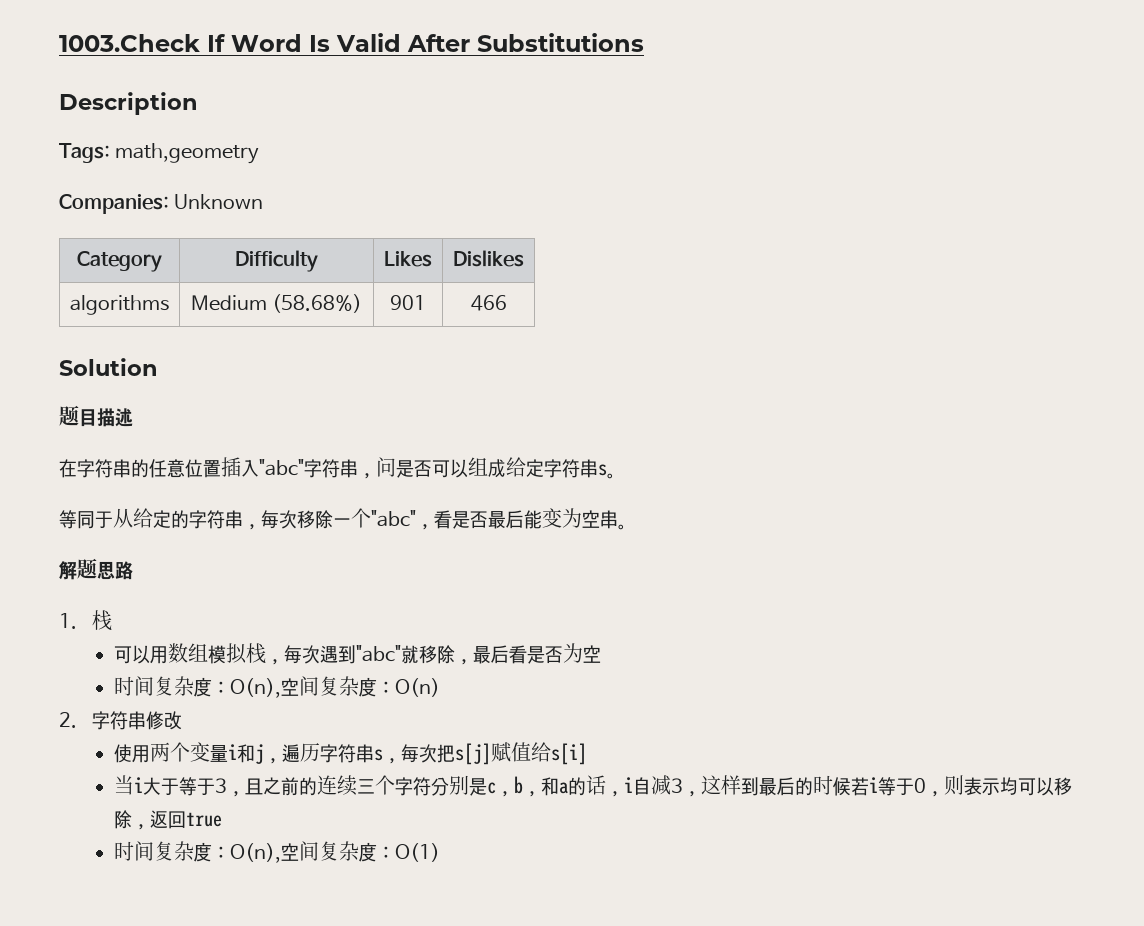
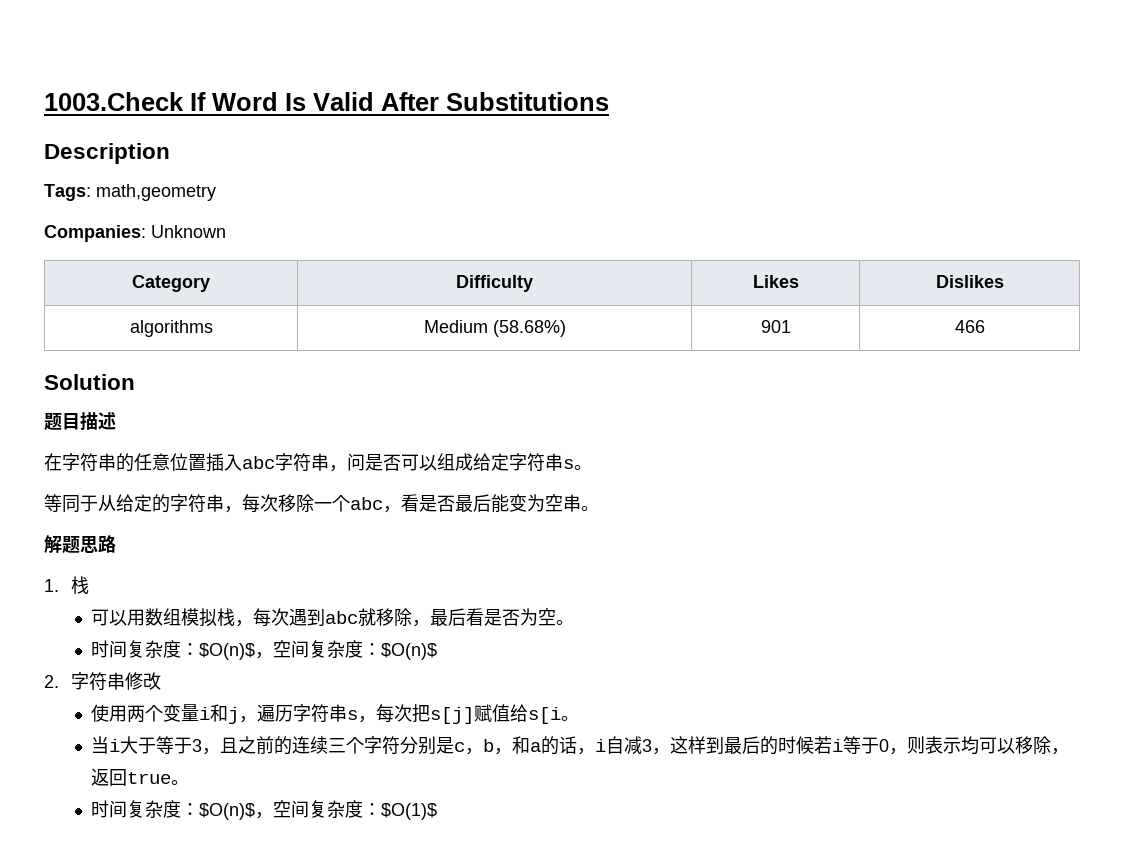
- 在字符串的任意位置插入"abc"字符串，问是否可以组成给定字符串s。
+ 在字符串的任意位置插入abc字符串，问是否可以组成给定字符串s。
- 等同于从给定的字符串，每次移除一个"abc"，看是否最后能变为空串。
+ 等同于从给定的字符串，每次移除一个abc，看是否最后能变为空串。
- 可以用数组模拟栈，每次遇到"abc"就移除，最后看是否为空
- 时间复杂度：O(n),空间复杂度：O(n)
+ 可以用数组模拟栈，每次遇到abc就移除，最后看是否为空。
+ 时间复杂度：$O(n)$，空间复杂度：$O(n)$
- 使用两个变量i和j，遍历字符串s，每次把s[j]赋值给s[i]
+ 使用两个变量i和j，遍历字符串s，每次把s[j]赋值给s[i。
- 当i大于等于3，且之前的连续三个字符分别是c，b，和a的话，i自减3，这样到最后的时候若i等于0，则表示均可以移除，返回true
- 时间复杂度：O(n),空间复杂度：O(1)
+ 当i大于等于3，且之前的连续三个字符分别是c，b，和a的话，i自减3，这样到最后的时候若i等于0，则表示均可以移除，返回true。
+ 时间复杂度：$O(n)$，空间复杂度：$O(1)$

